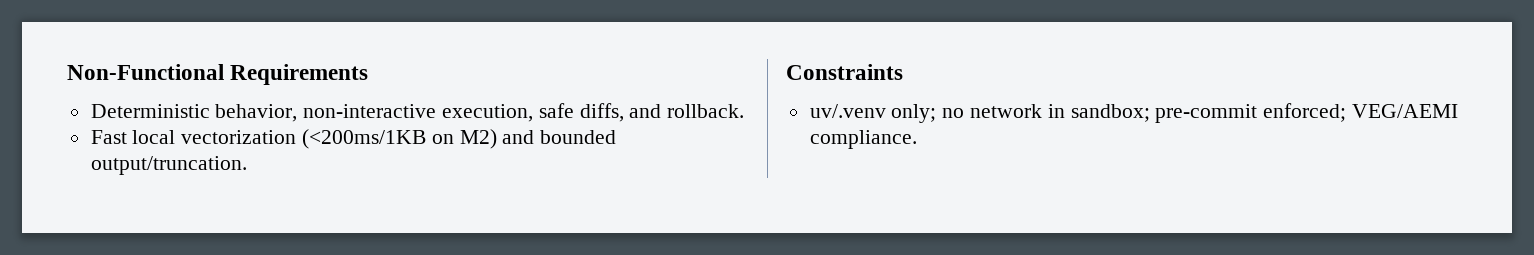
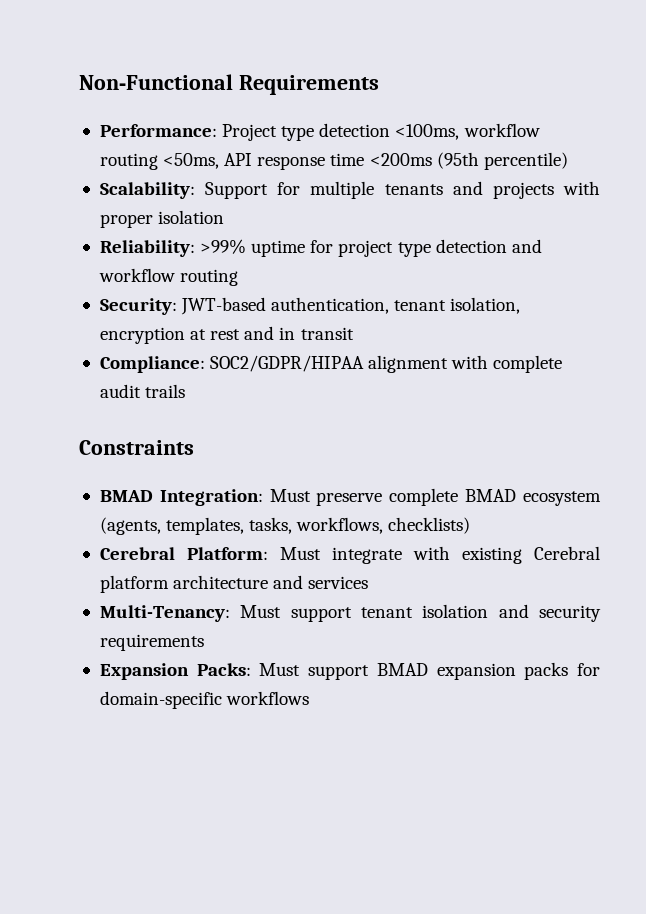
- Deterministic behavior, non‑interactive execution, safe diffs, and rollback.
- Fast local vectorization (<200ms/1KB on M2) and bounded output/truncation.
+ Performance: Project type detection <100ms, workflow routing <50ms, API response time <200ms (95th percentile)
+ Scalability: Support for multiple tenants and projects with proper isolation
+ Reliability: >99% uptime for project type detection and workflow routing
+ Security: JWT-based authentication, tenant isolation, encryption at rest and in transit
+ Compliance: SOC2/GDPR/HIPAA alignment with complete audit trails
  Constraints
- uv/.venv only; no network in sandbox; pre‑commit enforced; VEG/AEMI compliance.
+ BMAD Integration: Must preserve complete BMAD ecosystem (agents, templates, tasks, workflows, checklists)
+ Cerebral Platform: Must integrate with existing Cerebral platform architecture and services
+ Multi-Tenancy: Must support tenant isolation and security requirements
+ Expansion Packs: Must support BMAD expansion packs for domain-specific workflows

